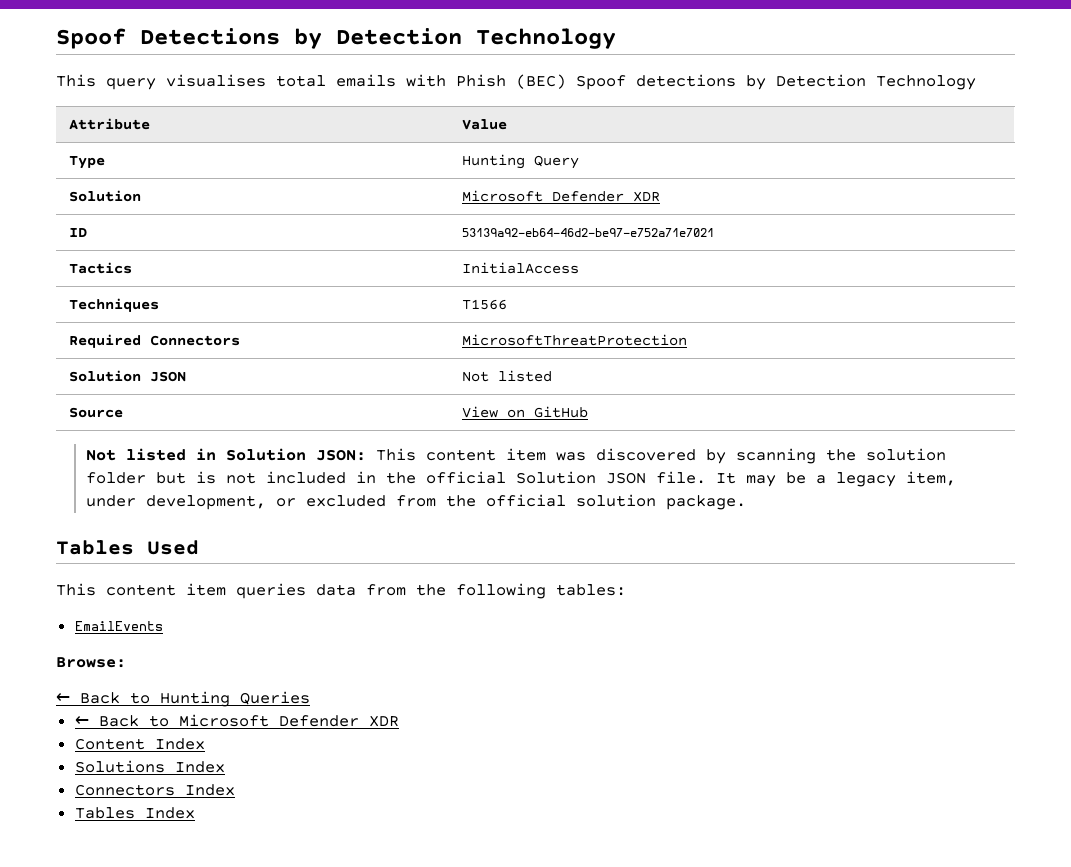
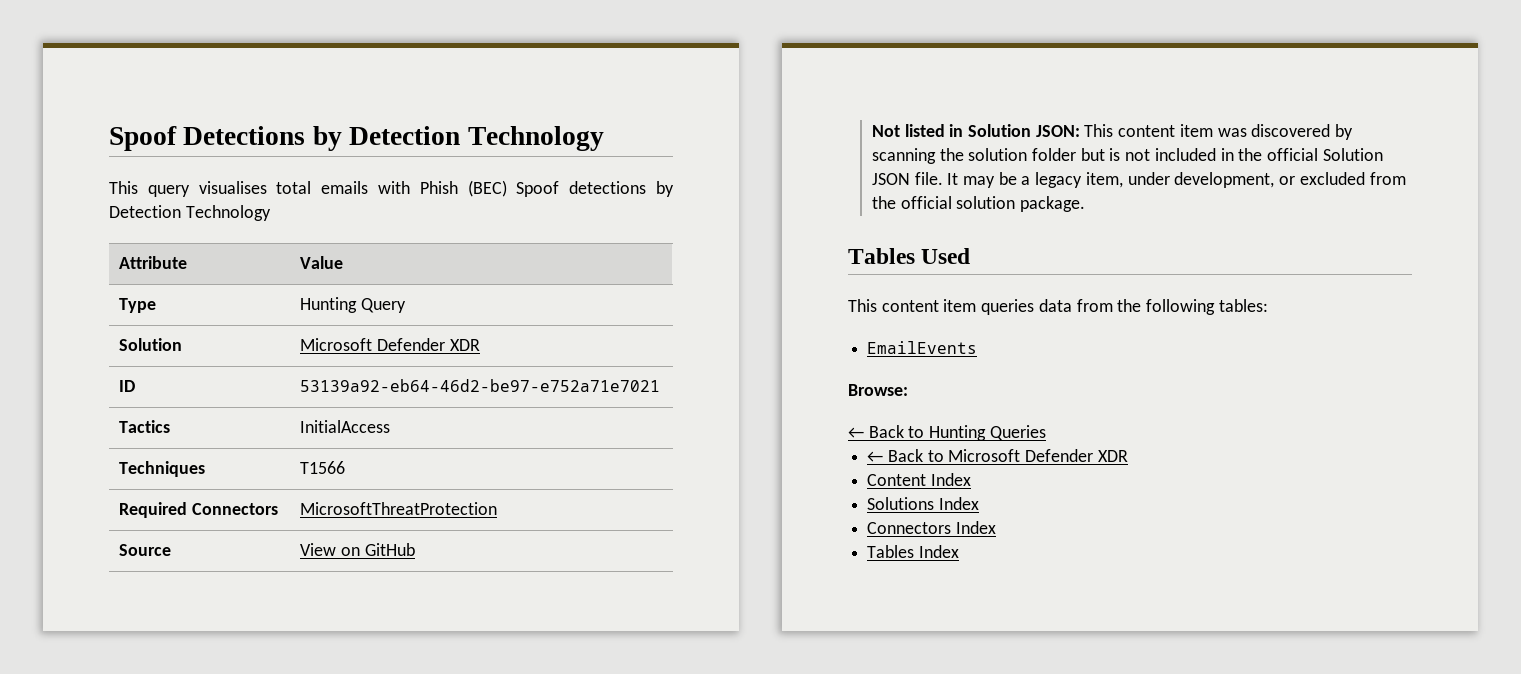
- Solution JSON | Not listed

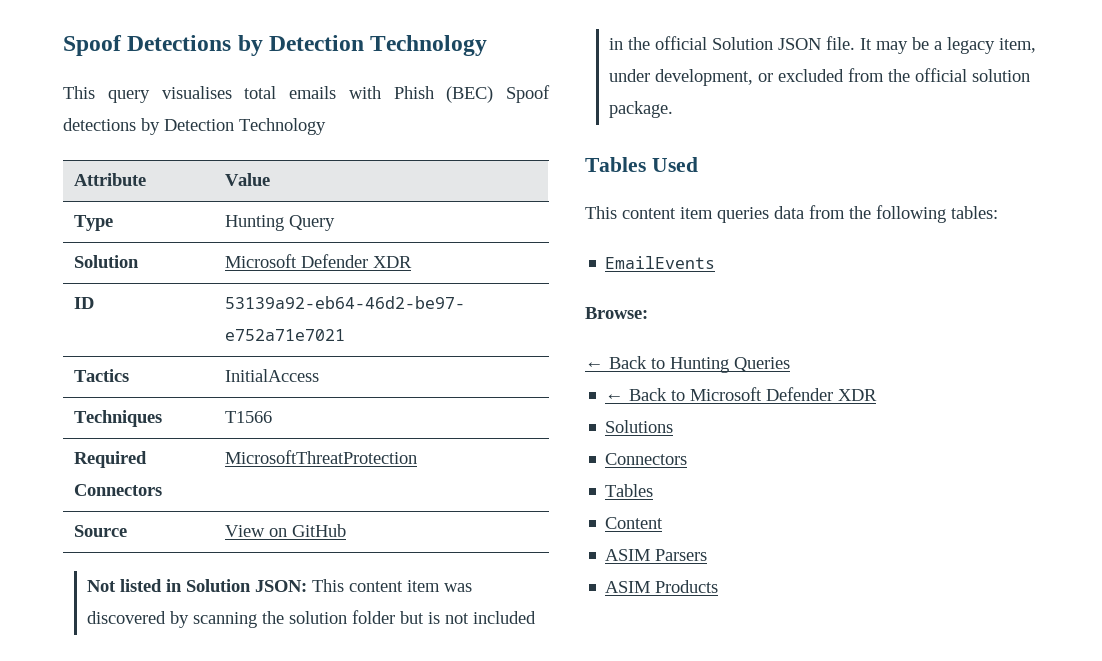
- Content Index
- Solutions Index
- Connectors Index
- Tables Index
+ Solutions
+ Connectors
+ Tables
+ Content
+ ASIM Parsers
+ ASIM Products

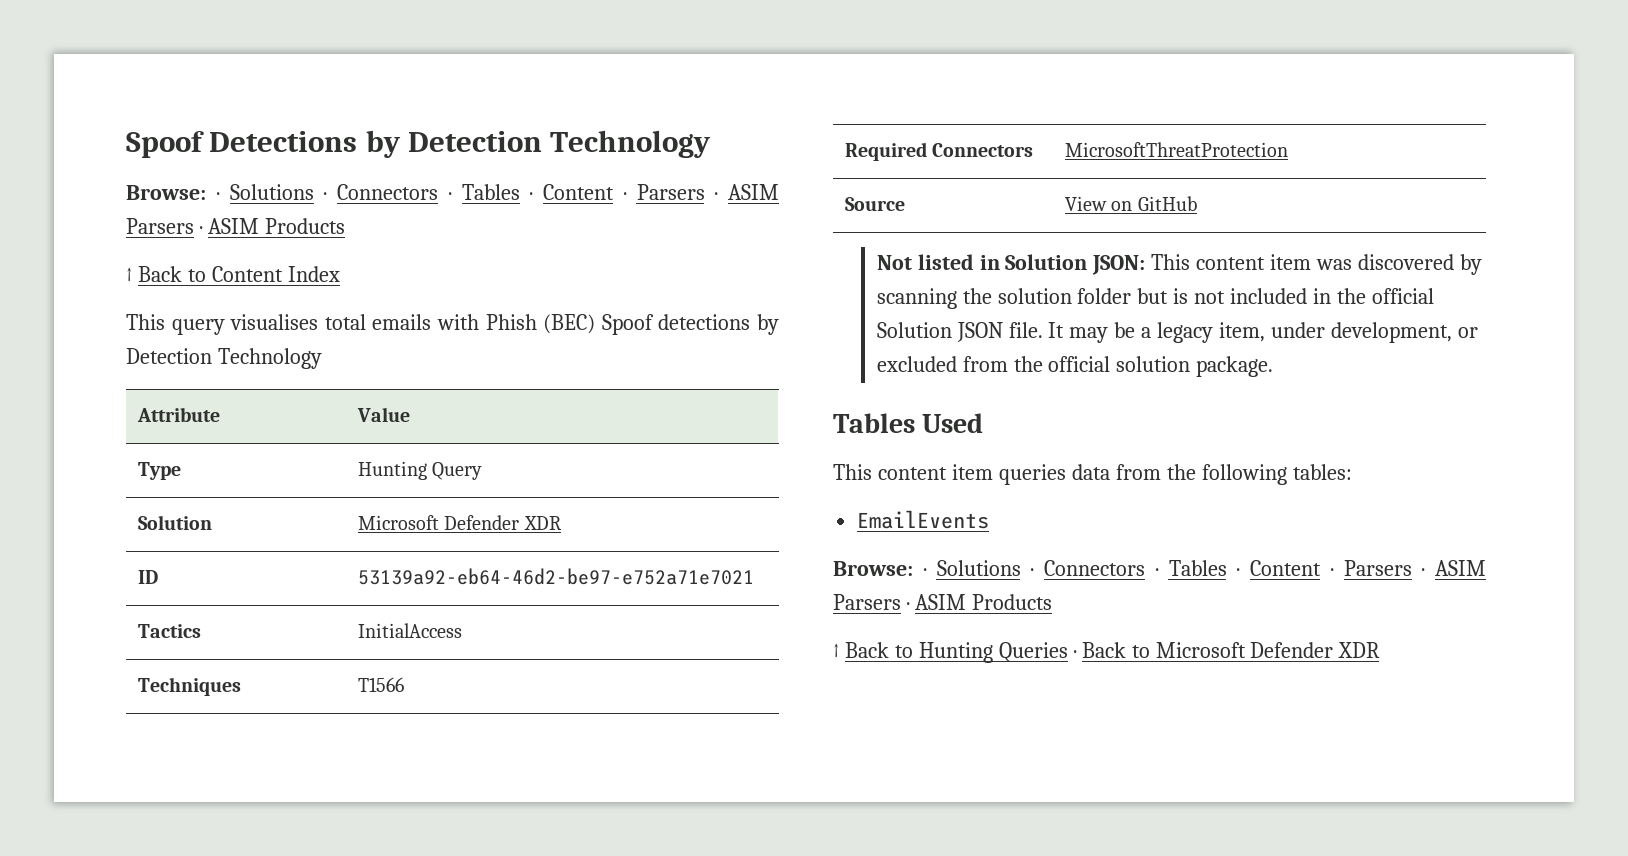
  Spoof Detections by Detection Technology
+ Browse: · Solutions · Connectors · Tables · Content · Parsers · ASIM Parsers · ASIM Products
+ ↑ Back to Content Index
  EmailEvents
- Browse:
- ← Back to Hunting Queries
- ← Back to Microsoft Defender XDR
+ Browse: · Solutions · Connectors · Tables · Content · Parsers · ASIM Parsers · ASIM Products
+ ↑ Back to Hunting Queries · Back to Microsoft Defender XDR
- Solutions
- Connectors
- Tables
- Content
- ASIM Parsers
- ASIM Products

